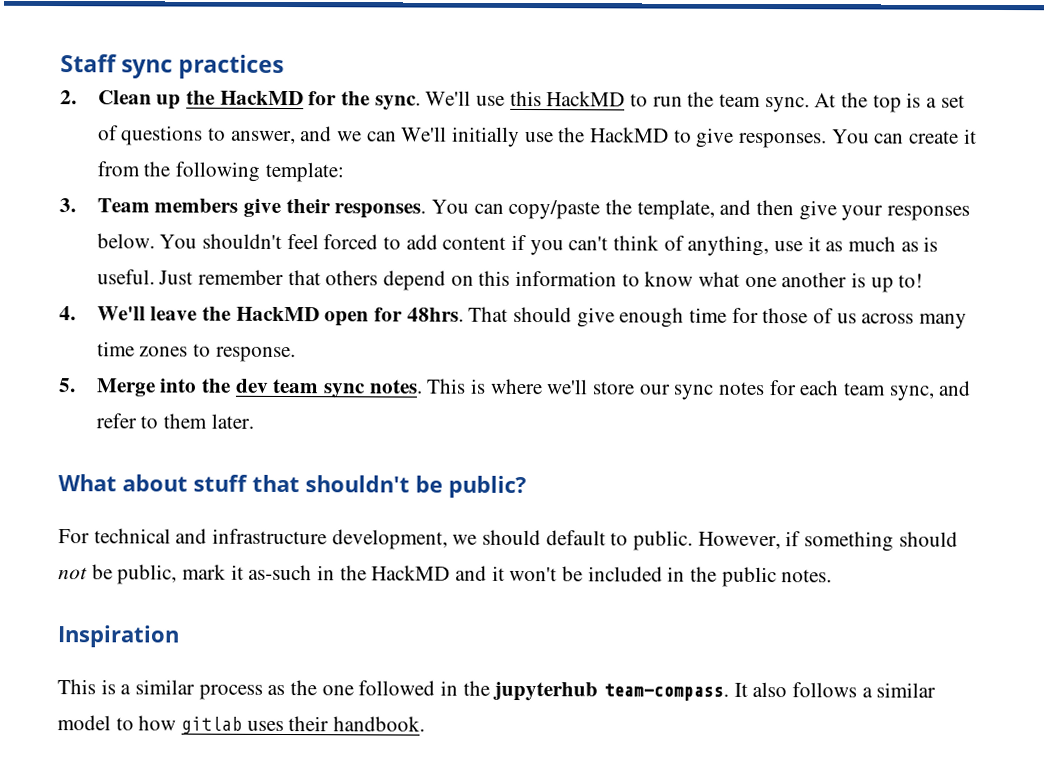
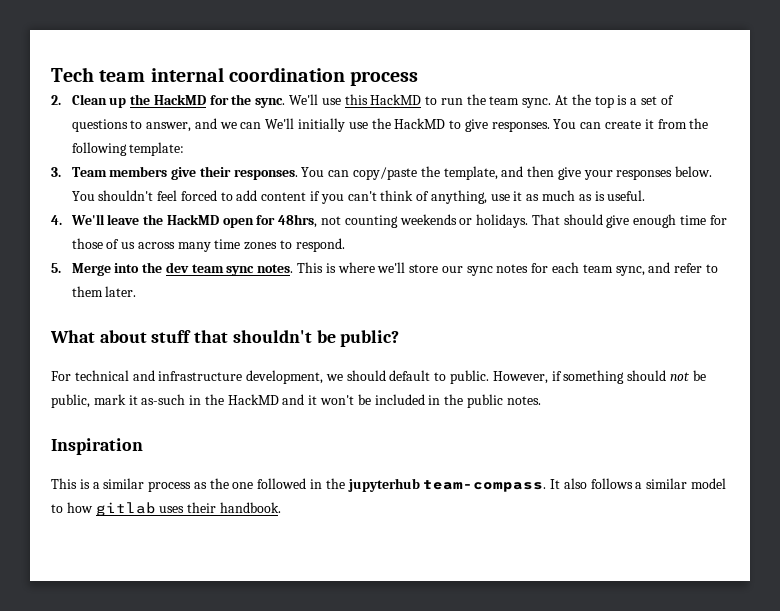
- Staff sync practices
+ Tech team internal coordination process
- Just remember that others depend on this information to know what one another is up to!
- 4. We'll leave the HackMD open for 48hrs.
+ 4. We'll leave the HackMD open for 48hrs, not counting weekends or holidays.
- That should give enough time for those of us across many time zones to response.
+ That should give enough time for those of us across many time zones to respond.

